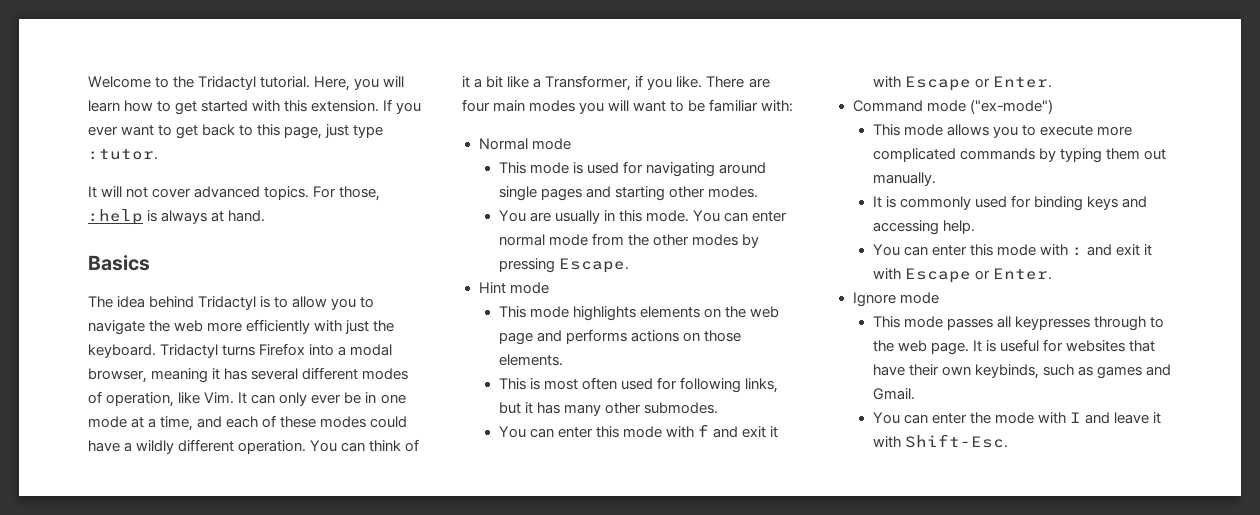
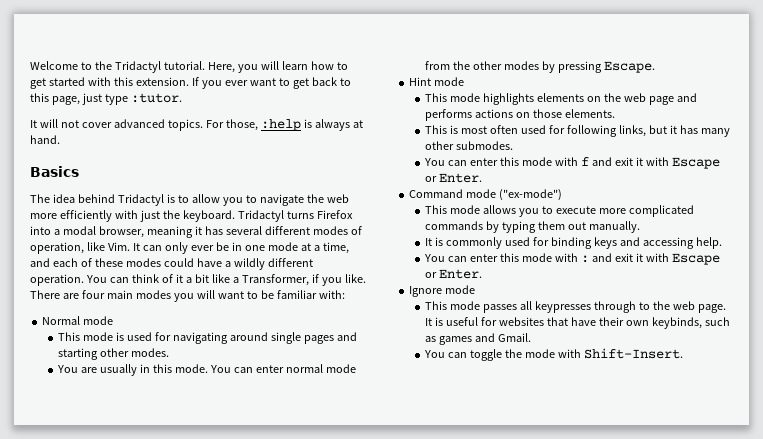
- You can enter the mode with I and leave it with Shift-Esc.
+ You can toggle the mode with Shift-Insert.

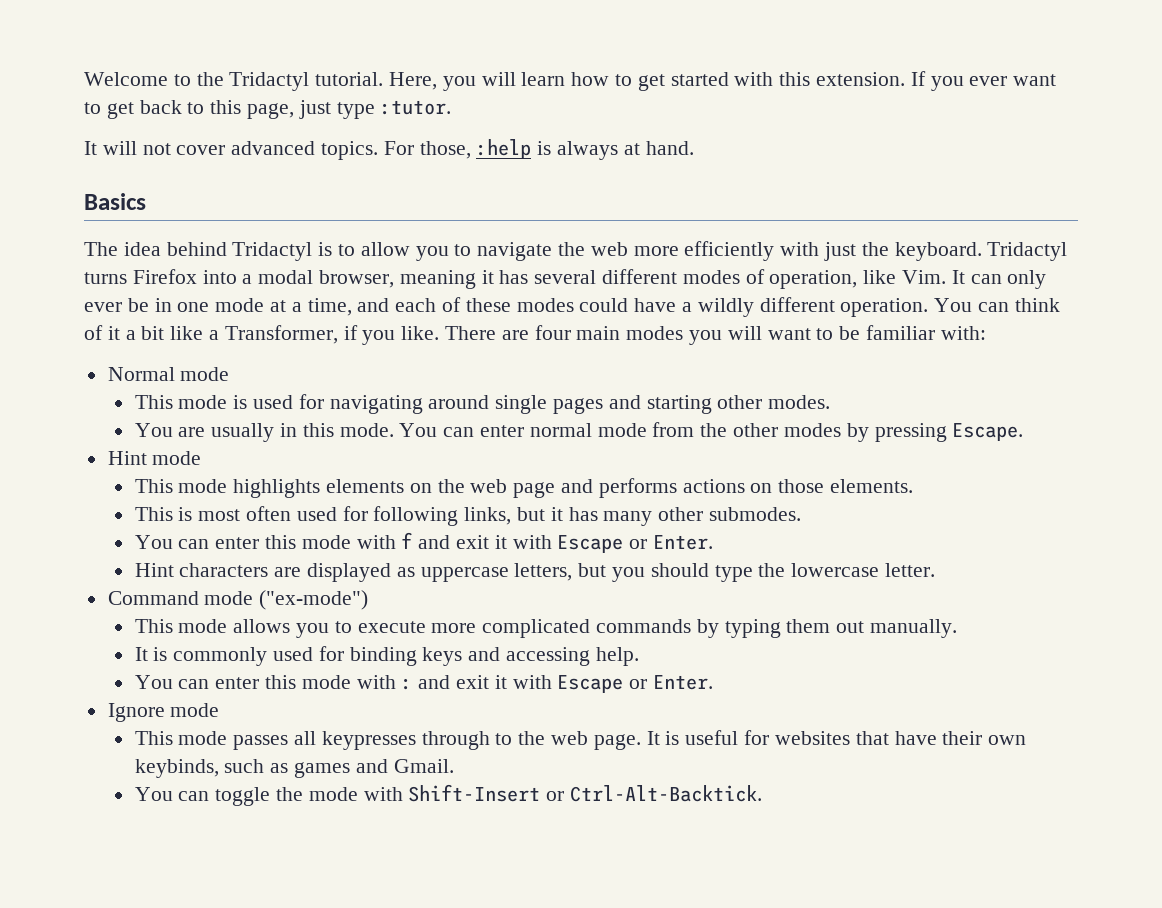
+ Hint characters are displayed as uppercase letters, but you should type the lowercase letter.
- You can toggle the mode with Shift-Insert.
+ You can toggle the mode with Shift-Insert or Ctrl-Alt-Backtick.

